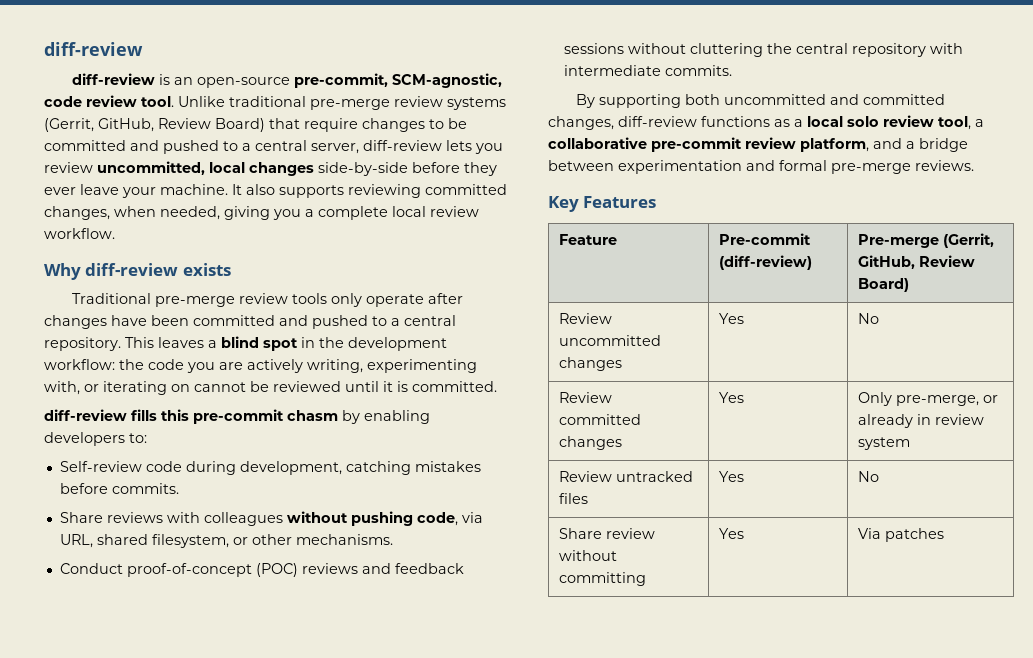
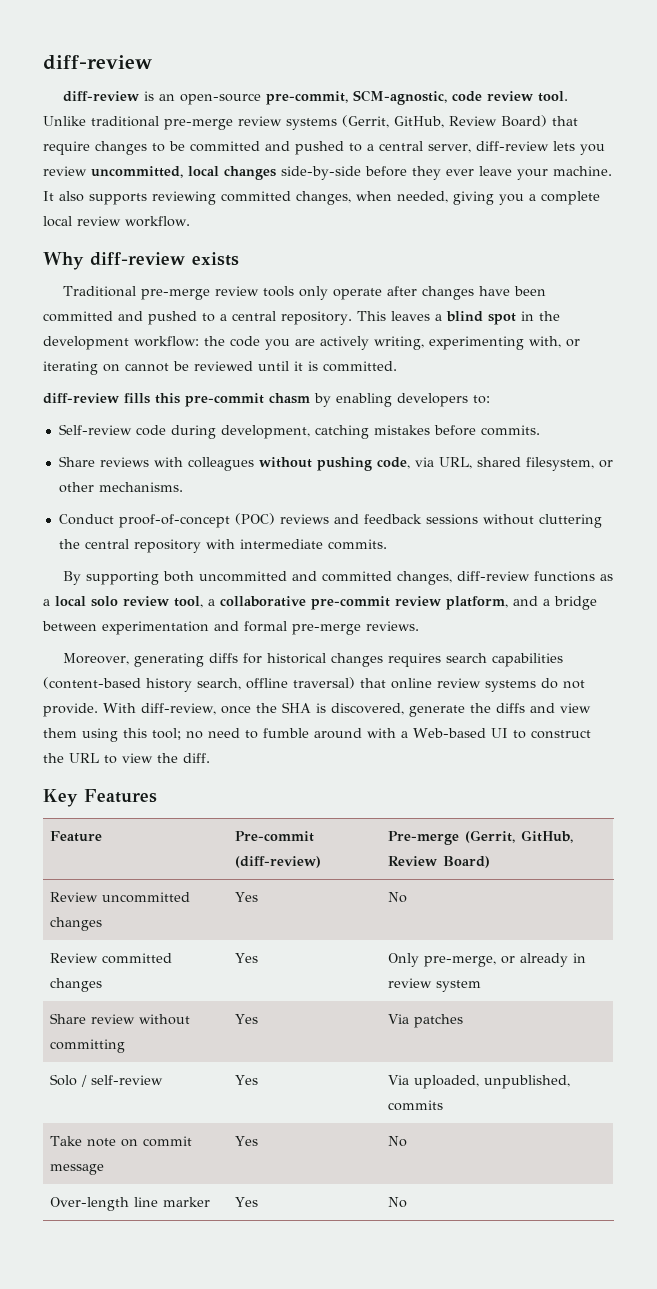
+ Moreover, generating diffs for historical changes requires search capabilities (content-based history search, offline traversal) that online review systems do not provide. With diff-review, once the SHA is discovered, generate the diffs and view them using this tool; no need to fumble around with a Web-based UI to construct the URL to view the diff.
- Review untracked files | Yes | No
+ Solo / self-review | Yes | Via uploaded, unpublished, commits
+ Take note on commit message | Yes | No
+ Over-length line marker | Yes | No

